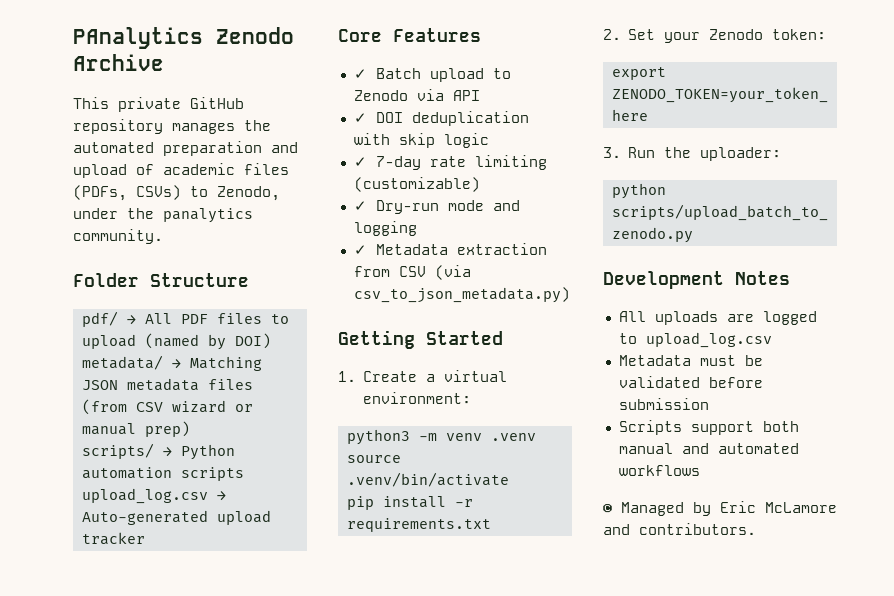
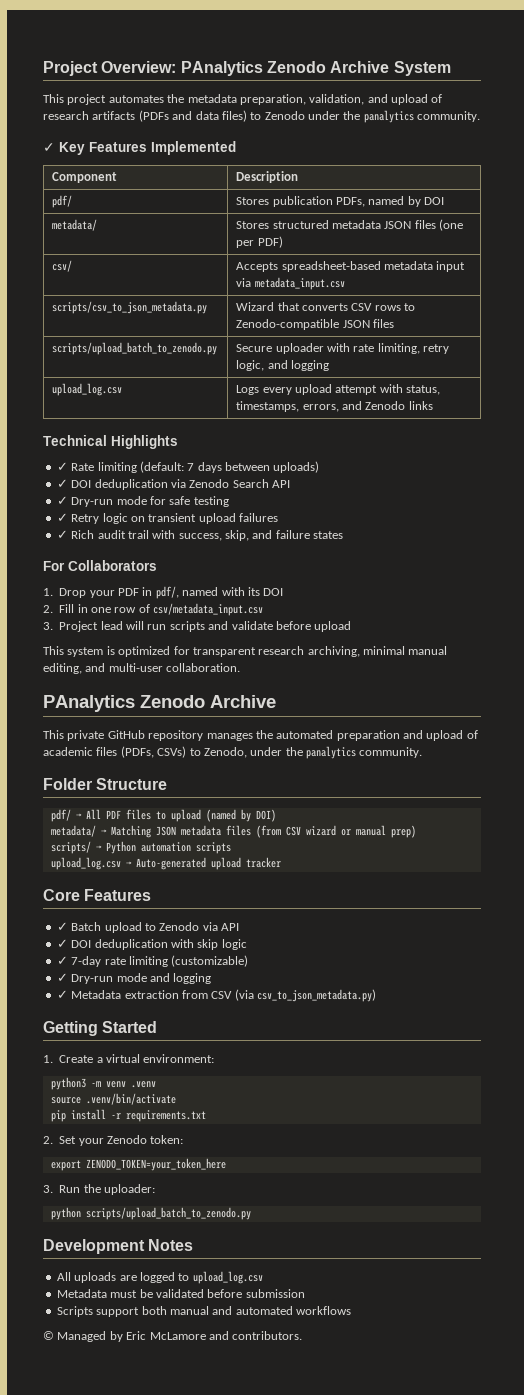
+ Project Overview: PAnalytics Zenodo Archive System
+ This project automates the metadata preparation, validation, and upload of research artifacts (PDFs and data files) to Zenodo under the panalytics community.
+ ✓ Key Features Implemented
+ Component | Description
+ pdf/ | Stores publication PDFs, named by DOI
+ metadata/ | Stores structured metadata JSON files (one per PDF)
+ csv/ | Accepts spreadsheet-based metadata input via metadata_input.csv
+ scripts/csv_to_json_metadata.py | Wizard that converts CSV rows to Zenodo-compatible JSON files
+ scripts/upload_batch_to_zenodo.py | Secure uploader with rate limiting, retry logic, and logging
+ upload_log.csv | Logs every upload attempt with status, timestamps, errors, and Zenodo links
+ Technical Highlights
+ ✓ Rate limiting (default: 7 days between uploads)
+ ✓ DOI deduplication via Zenodo Search API
+ ✓ Dry-run mode for safe testing
+ ✓ Retry logic on transient upload failures
+ ✓ Rich audit trail with success, skip, and failure states
+ For Collaborators
+ 1. Drop your PDF in pdf/, named with its DOI
+ 2. Fill in one row of csv/metadata_input.csv
+ 3. Project lead will run scripts and validate before upload
+ This system is optimized for transparent research archiving, minimal manual editing, and multi-user collaboration.

